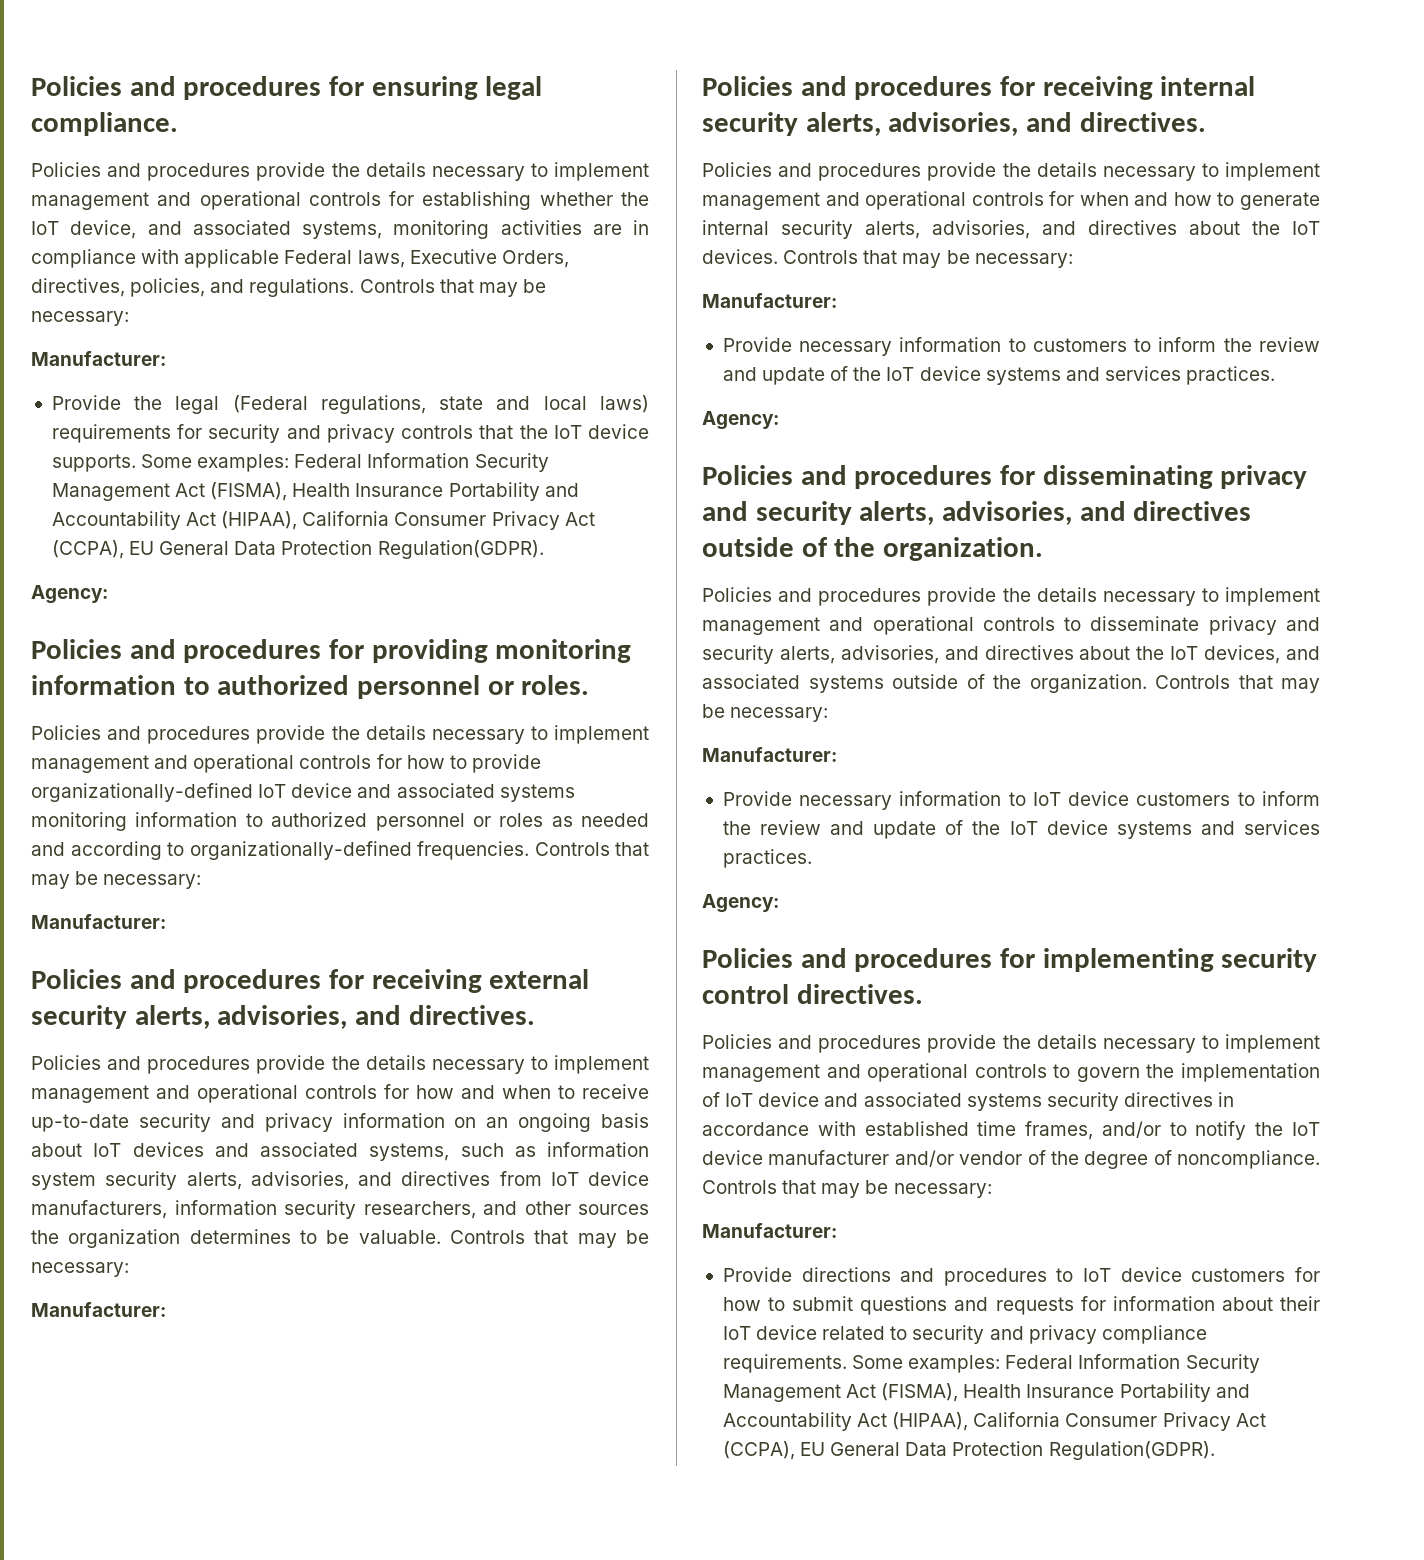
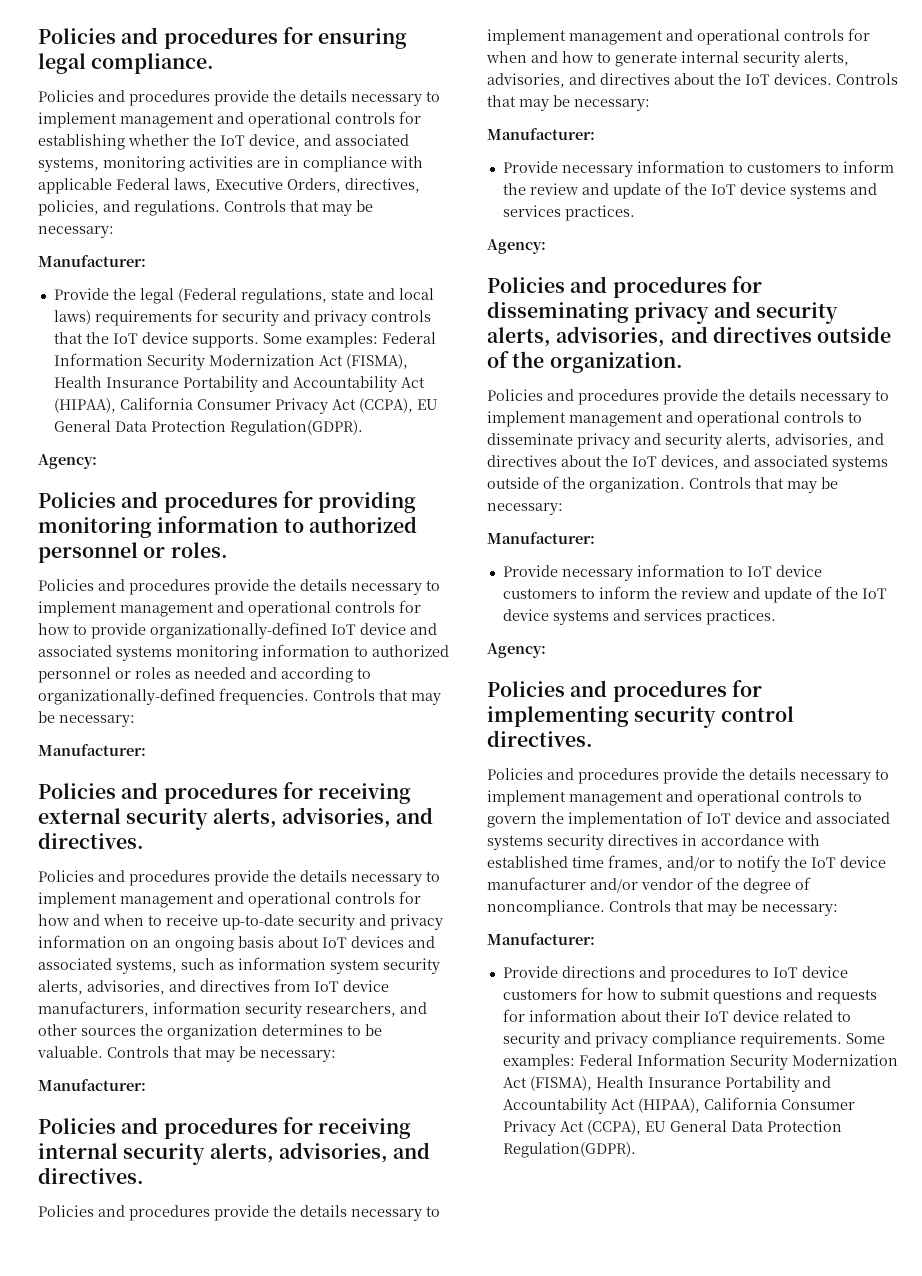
- Provide the legal (Federal regulations, state and local laws) requirements for security and privacy controls that the IoT device supports. Some examples: Federal Information Security Management Act (FISMA), Health Insurance Portability and Accountability Act (HIPAA), California Consumer Privacy Act (CCPA), EU General Data Protection Regulation(GDPR).
+ Provide the legal (Federal regulations, state and local laws) requirements for security and privacy controls that the IoT device supports. Some examples: Federal Information Security Modernization Act (FISMA), Health Insurance Portability and Accountability Act (HIPAA), California Consumer Privacy Act (CCPA), EU General Data Protection Regulation(GDPR).
- Provide directions and procedures to IoT device customers for how to submit questions and requests for information about their IoT device related to security and privacy compliance requirements. Some examples: Federal Information Security Management Act (FISMA), Health Insurance Portability and Accountability Act (HIPAA), California Consumer Privacy Act (CCPA), EU General Data Protection Regulation(GDPR).
+ Provide directions and procedures to IoT device customers for how to submit questions and requests for information about their IoT device related to security and privacy compliance requirements. Some examples: Federal Information Security Modernization Act (FISMA), Health Insurance Portability and Accountability Act (HIPAA), California Consumer Privacy Act (CCPA), EU General Data Protection Regulation(GDPR).

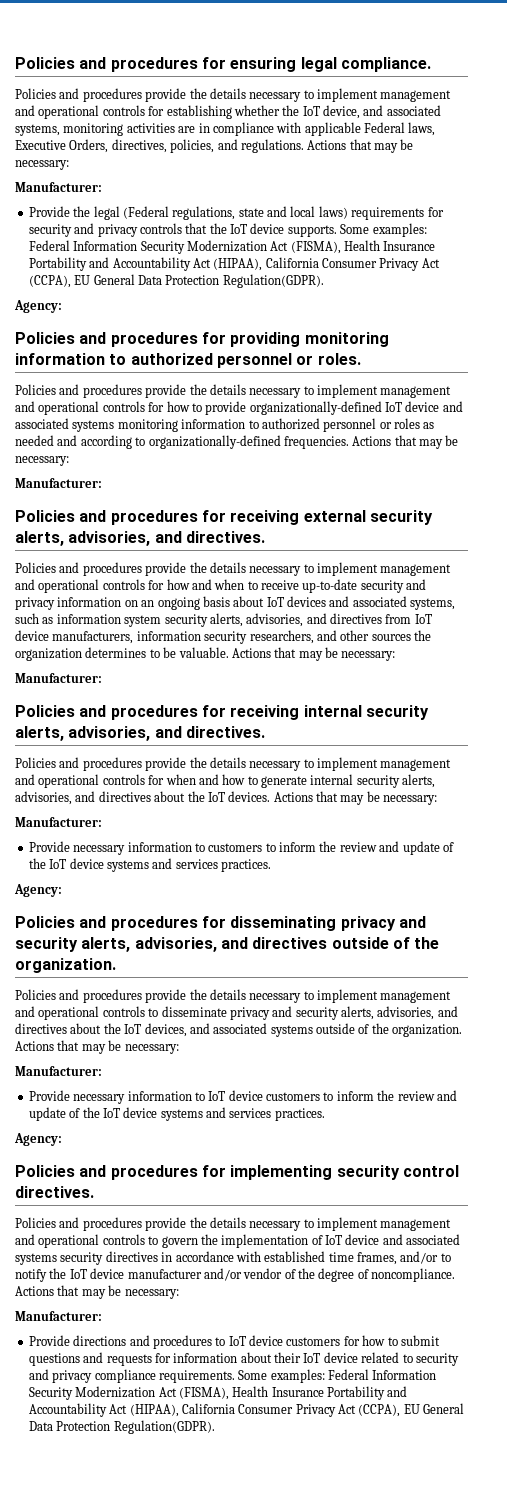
- Policies and procedures provide the details necessary to implement management and operational controls for establishing whether the IoT device, and associated systems, monitoring activities are in compliance with applicable Federal laws, Executive Orders, directives, policies, and regulations. Controls that may be necessary:
+ Policies and procedures provide the details necessary to implement management and operational controls for establishing whether the IoT device, and associated systems, monitoring activities are in compliance with applicable Federal laws, Executive Orders, directives, policies, and regulations. Actions that may be necessary:
- Policies and procedures provide the details necessary to implement management and operational controls for how to provide organizationally-defined IoT device and associated systems monitoring information to authorized personnel or roles as needed and according to organizationally-defined frequencies. Controls that may be necessary:
+ Policies and procedures provide the details necessary to implement management and operational controls for how to provide organizationally-defined IoT device and associated systems monitoring information to authorized personnel or roles as needed and according to organizationally-defined frequencies. Actions that may be necessary:
- Policies and procedures provide the details necessary to implement management and operational controls for how and when to receive up-to-date security and privacy information on an ongoing basis about IoT devices and associated systems, such as information system security alerts, advisories, and directives from IoT device manufacturers, information security researchers, and other sources the organization determines to be valuable. Controls that may be necessary:
+ Policies and procedures provide the details necessary to implement management and operational controls for how and when to receive up-to-date security and privacy information on an ongoing basis about IoT devices and associated systems, such as information system security alerts, advisories, and directives from IoT device manufacturers, information security researchers, and other sources the organization determines to be valuable. Actions that may be necessary:
- Policies and procedures provide the details necessary to implement management and operational controls for when and how to generate internal security alerts, advisories, and directives about the IoT devices. Controls that may be necessary:
+ Policies and procedures provide the details necessary to implement management and operational controls for when and how to generate internal security alerts, advisories, and directives about the IoT devices. Actions that may be necessary:
- Policies and procedures provide the details necessary to implement management and operational controls to disseminate privacy and security alerts, advisories, and directives about the IoT devices, and associated systems outside of the organization. Controls that may be necessary:
+ Policies and procedures provide the details necessary to implement management and operational controls to disseminate privacy and security alerts, advisories, and directives about the IoT devices, and associated systems outside of the organization. Actions that may be necessary:
- Policies and procedures provide the details necessary to implement management and operational controls to govern the implementation of IoT device and associated systems security directives in accordance with established time frames, and/or to notify the IoT device manufacturer and/or vendor of the degree of noncompliance. Controls that may be necessary:
+ Policies and procedures provide the details necessary to implement management and operational controls to govern the implementation of IoT device and associated systems security directives in accordance with established time frames, and/or to notify the IoT device manufacturer and/or vendor of the degree of noncompliance. Actions that may be necessary:

